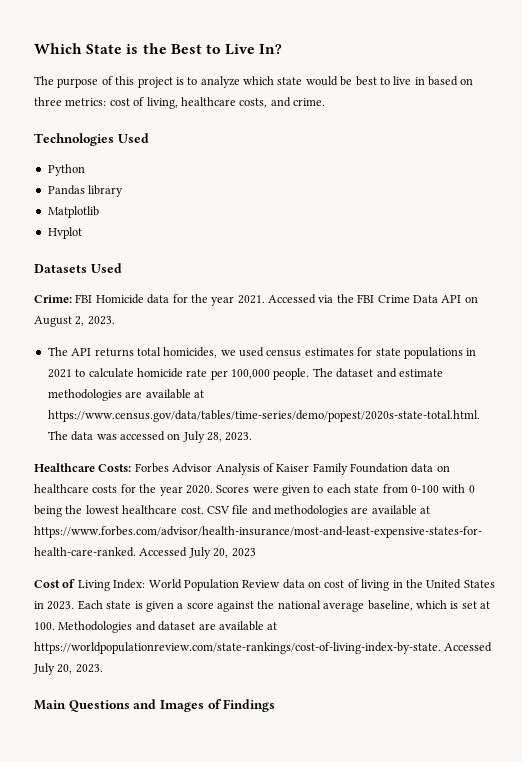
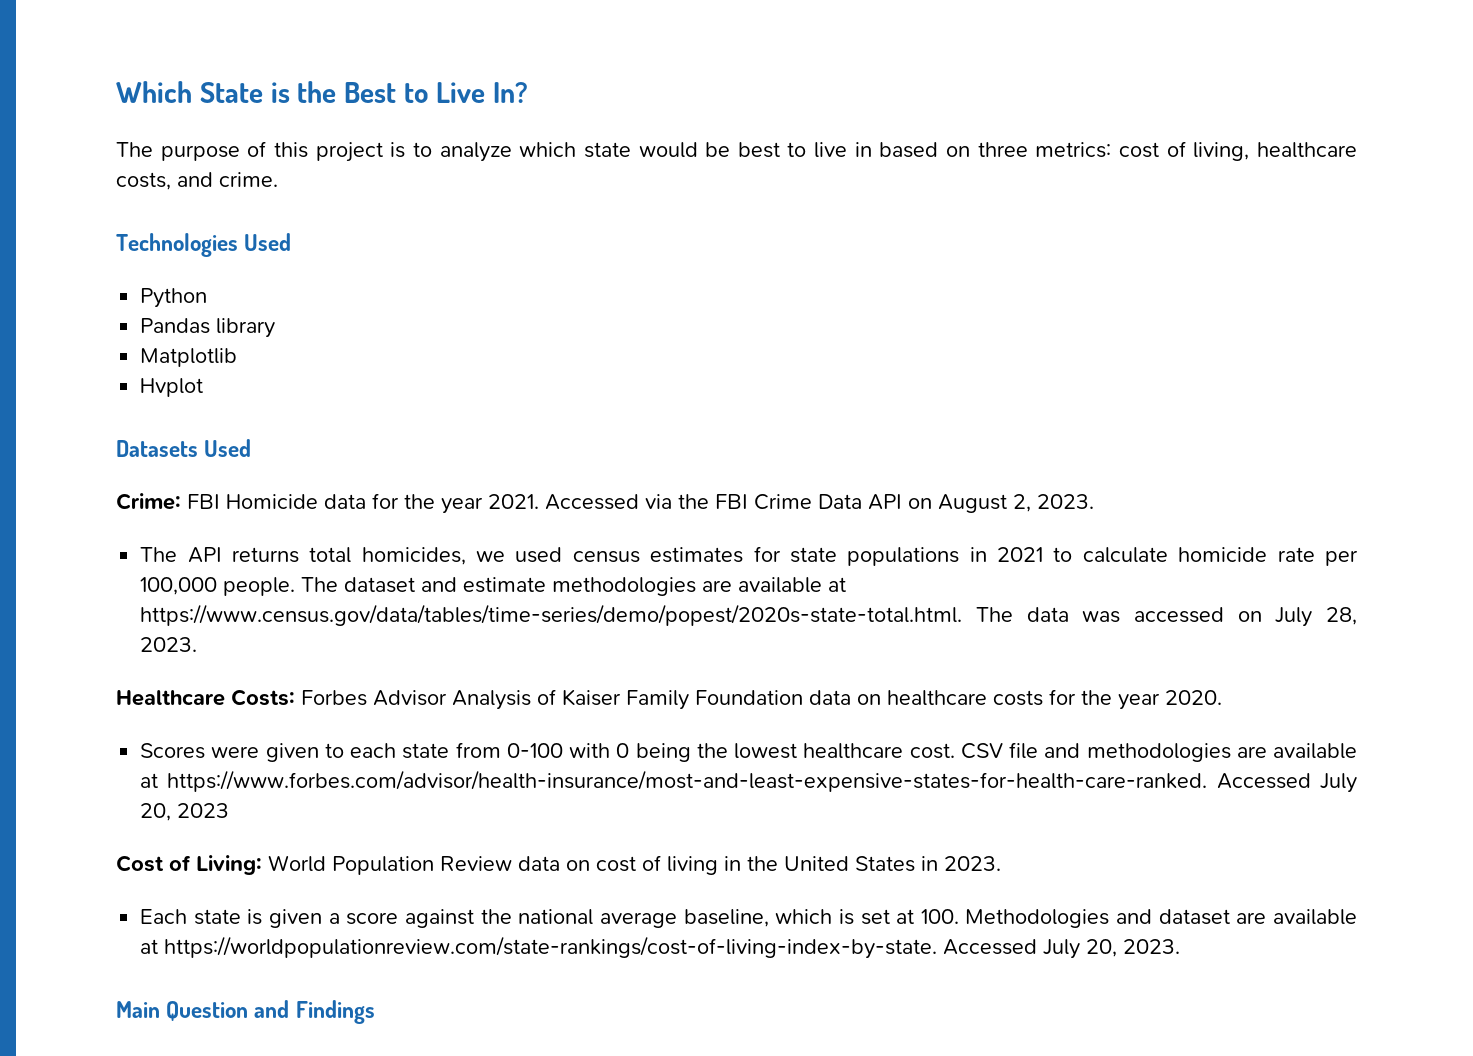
- Healthcare Costs: Forbes Advisor Analysis of Kaiser Family Foundation data on healthcare costs for the year 2020. Scores were given to each state from 0-100 with 0 being the lowest healthcare cost.
+ Healthcare Costs: Forbes Advisor Analysis of Kaiser Family Foundation data on healthcare costs for the year 2020.
+ Scores were given to each state from 0-100 with 0 being the lowest healthcare cost.
- Cost of Living Index: World Population Review data on cost of living in the United States in 2023. Each state is given a score against the national average baseline, which is set at 100. Methodologies and dataset are available at https://worldpopulationreview.com/state-rankings/cost-of-living-index-by-state. Accessed July 20, 2023.
+ Cost of Living: World Population Review data on cost of living in the United States in 2023.
+ Each state is given a score against the national average baseline, which is set at 100. Methodologies and dataset are available at https://worldpopulationreview.com/state-rankings/cost-of-living-index-by-state. Accessed July 20, 2023.
- Main Questions and Images of Findings
+ Main Question and Findings

